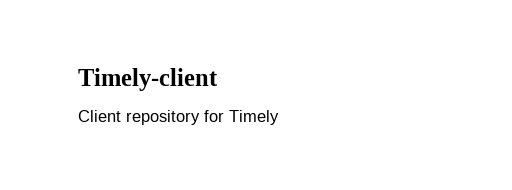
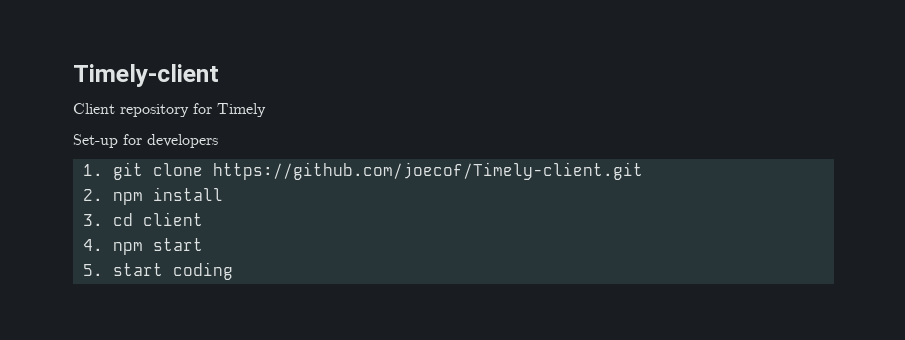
+ Set-up for developers
+ 1. git clone https://github.com/joecof/Timely-client.git
+ 2. npm install
+ 3. cd client
+ 4. npm start
+ 5. start coding

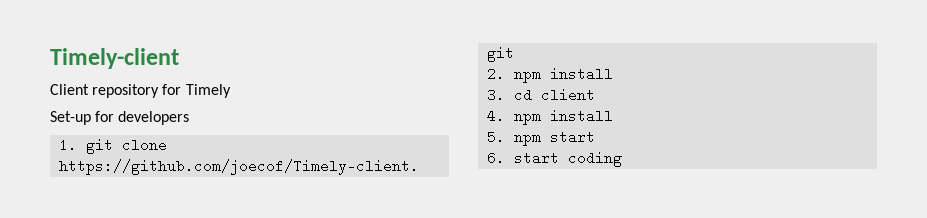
- 4. npm start
+ 4. npm install
+ 5. npm start
- 5. start coding
+ 6. start coding

